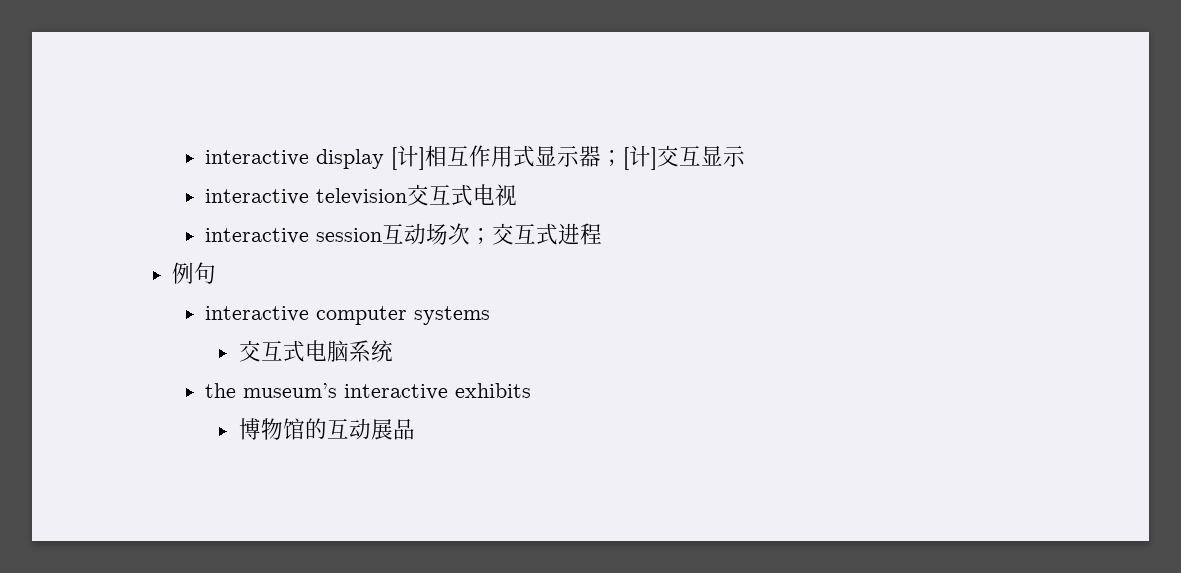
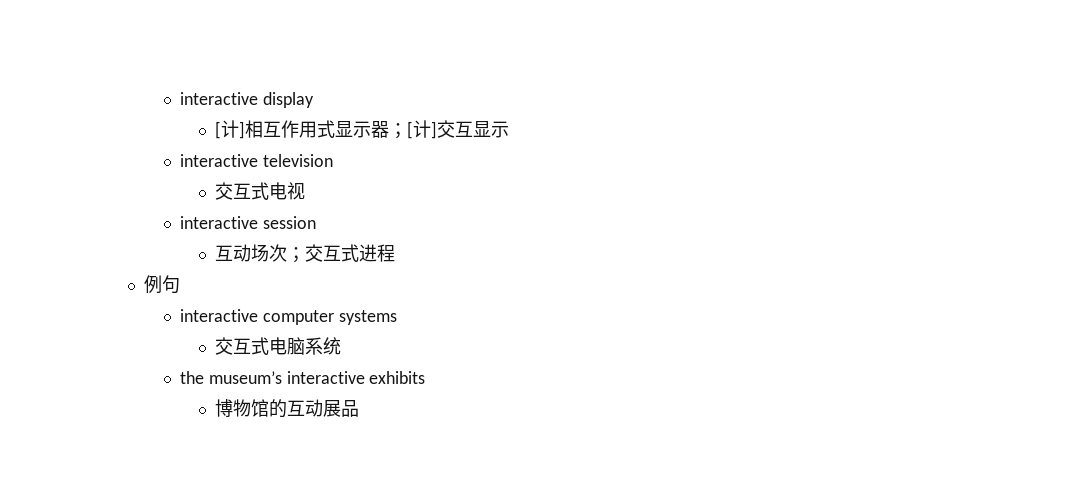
- interactive display [计]相互作用式显示器；[计]交互显示
+ interactive display
+ [计]相互作用式显示器；[计]交互显示
- interactive television交互式电视
+ interactive television
+ 交互式电视
- interactive session互动场次；交互式进程
+ interactive session
+ 互动场次；交互式进程

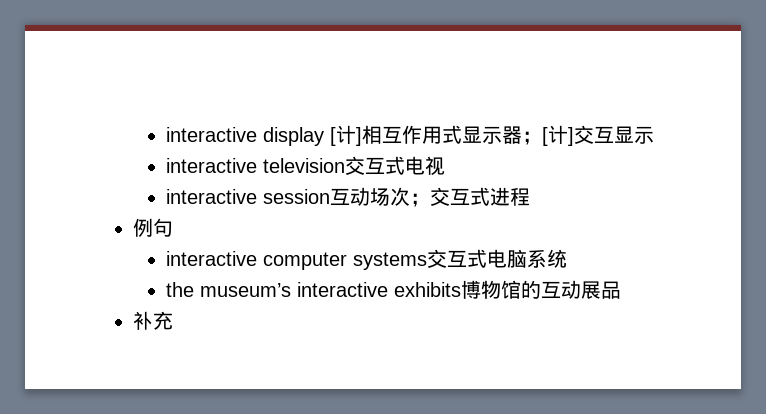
- interactive display
- [计]相互作用式显示器；[计]交互显示
+ interactive display [计]相互作用式显示器；[计]交互显示
- interactive television
- 交互式电视
+ interactive television交互式电视
- interactive session
- 互动场次；交互式进程
+ interactive session互动场次；交互式进程
- interactive computer systems
- 交互式电脑系统
+ interactive computer systems交互式电脑系统
- the museum’s interactive exhibits
- 博物馆的互动展品
+ the museum’s interactive exhibits博物馆的互动展品
+ 补充

